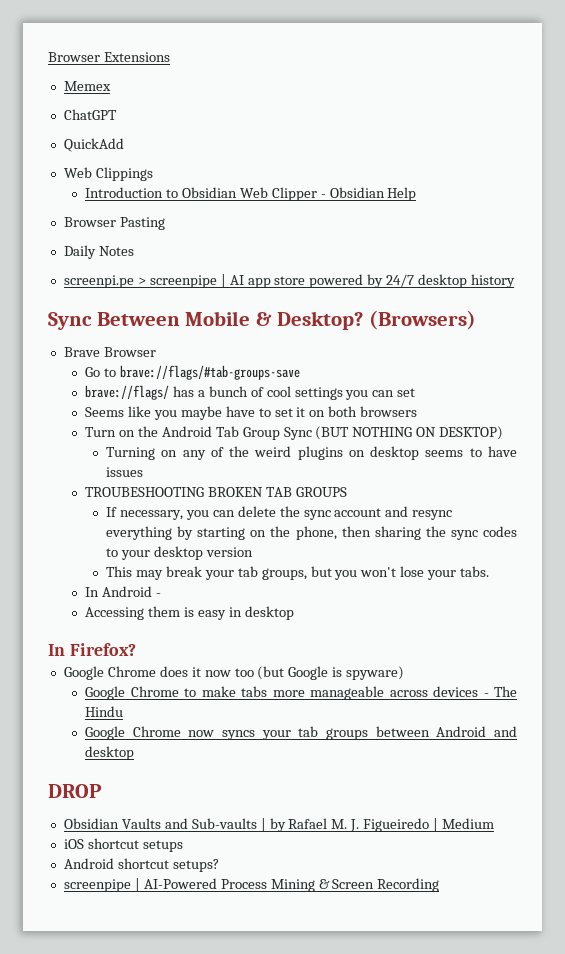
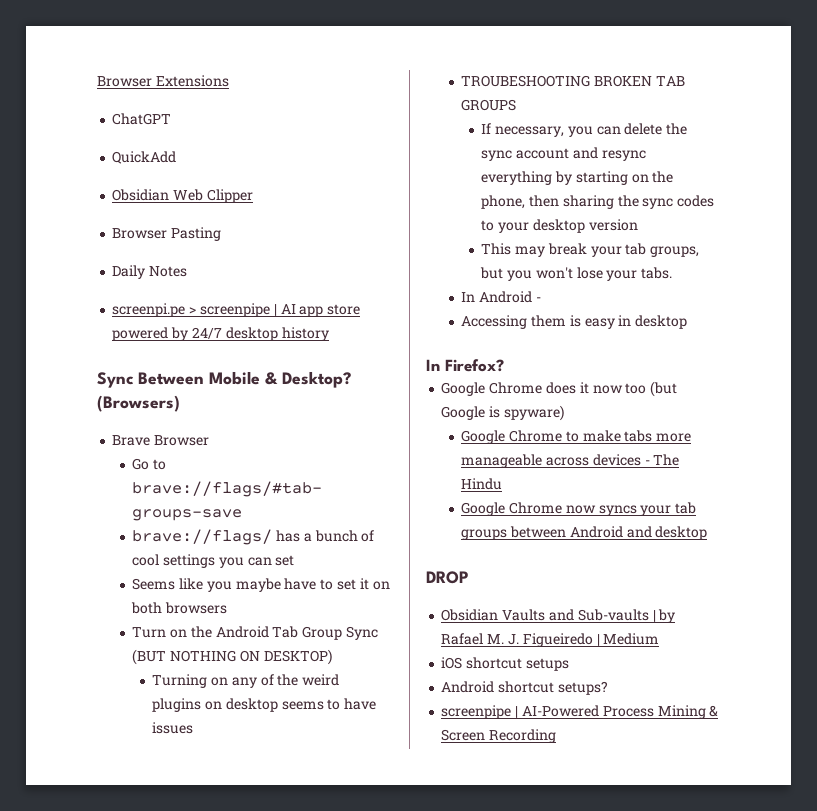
- Memex
- Web Clippings
- Introduction to Obsidian Web Clipper - Obsidian Help
+ Obsidian Web Clipper

